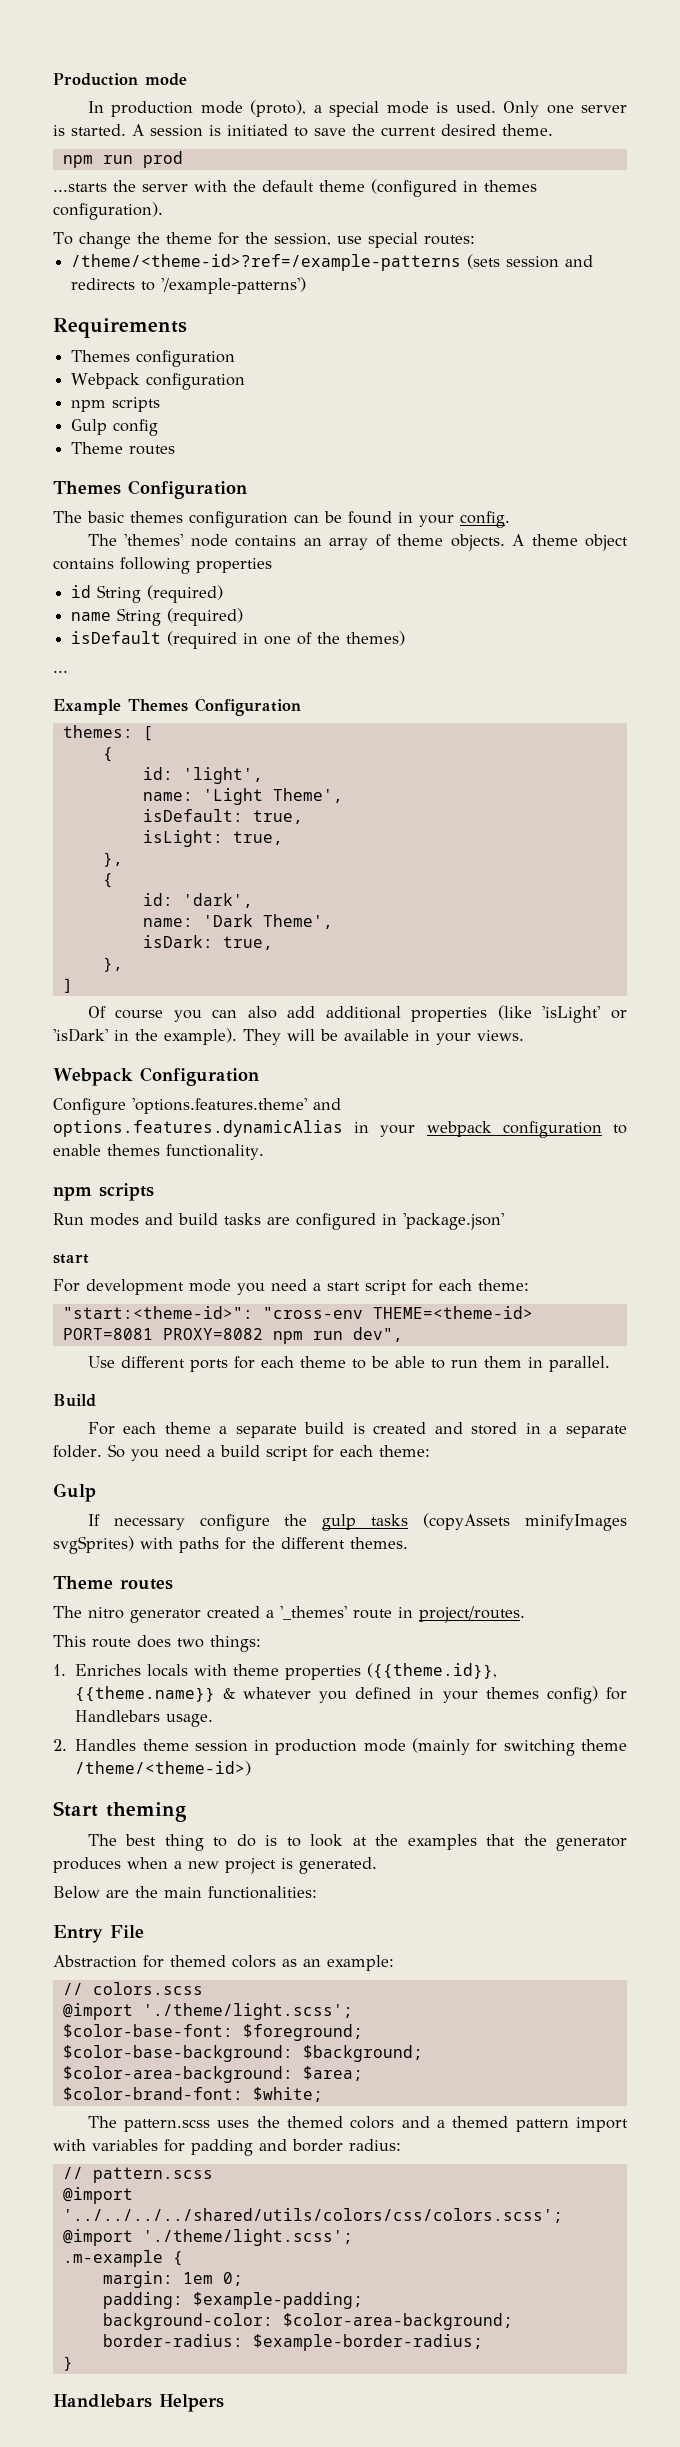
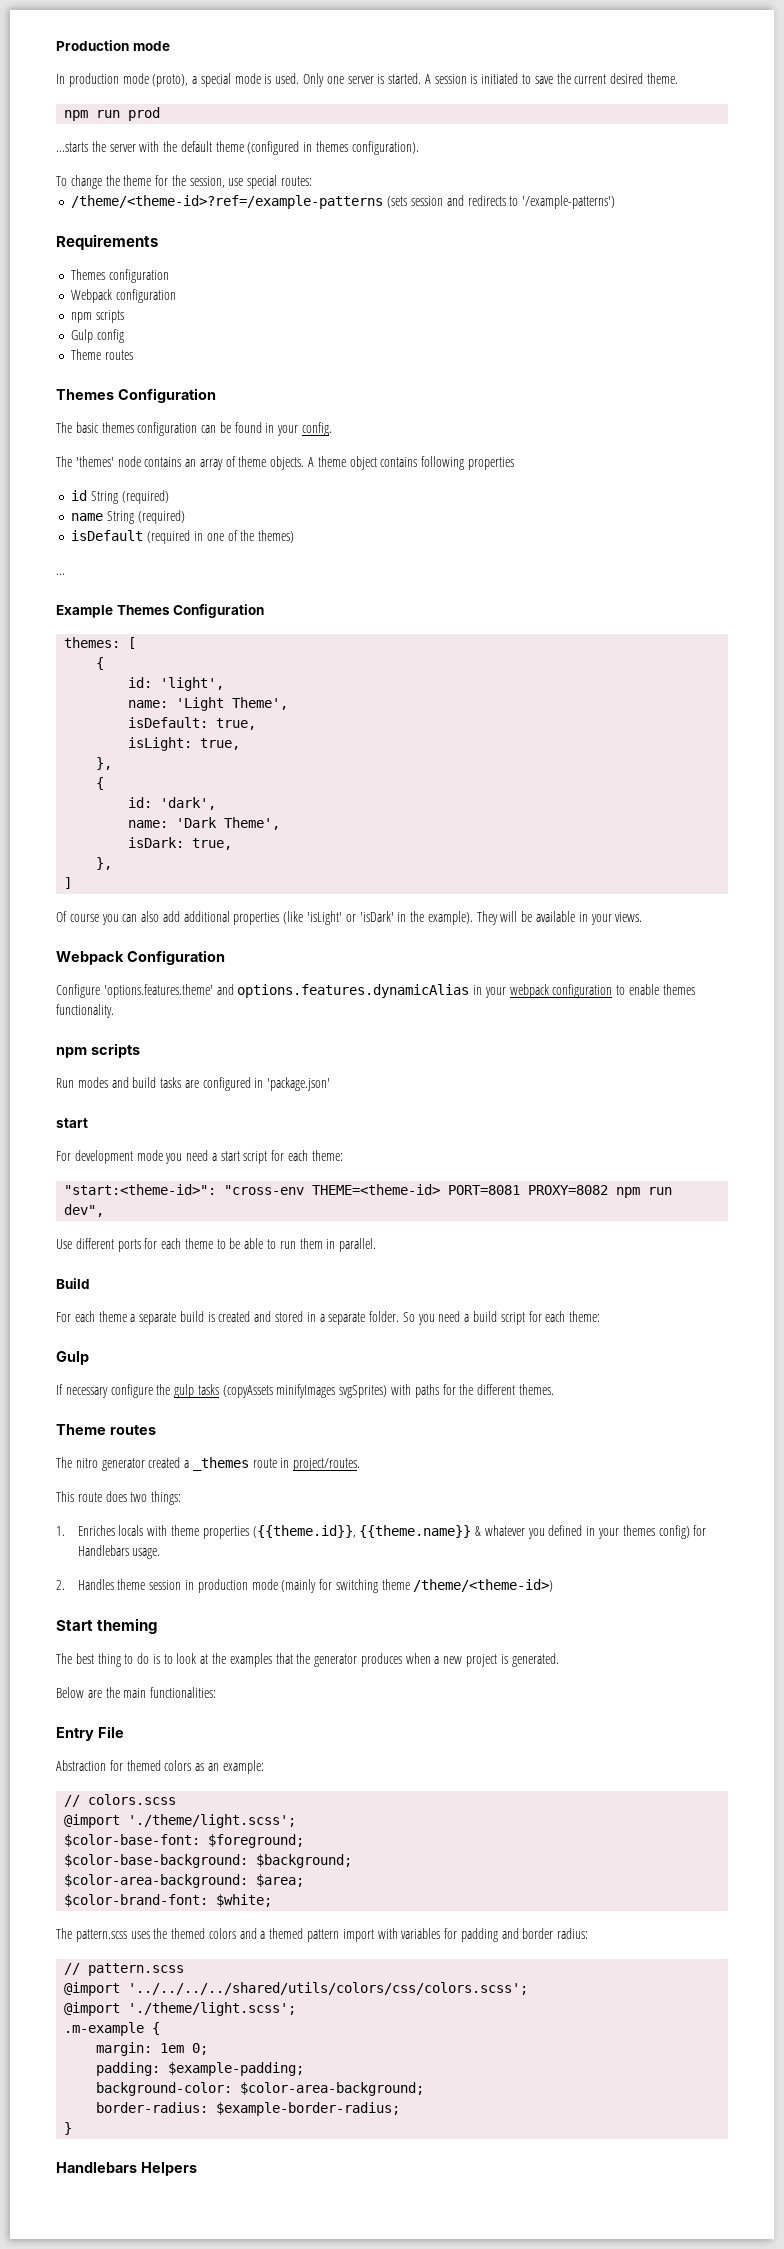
- The nitro generator created a '_themes' route in project/routes.
+ The nitro generator created a _themes route in project/routes.

